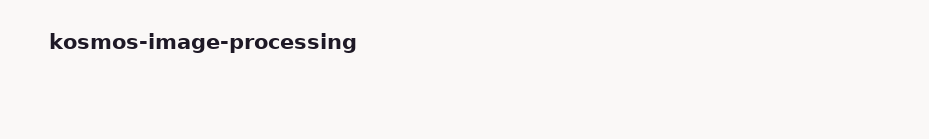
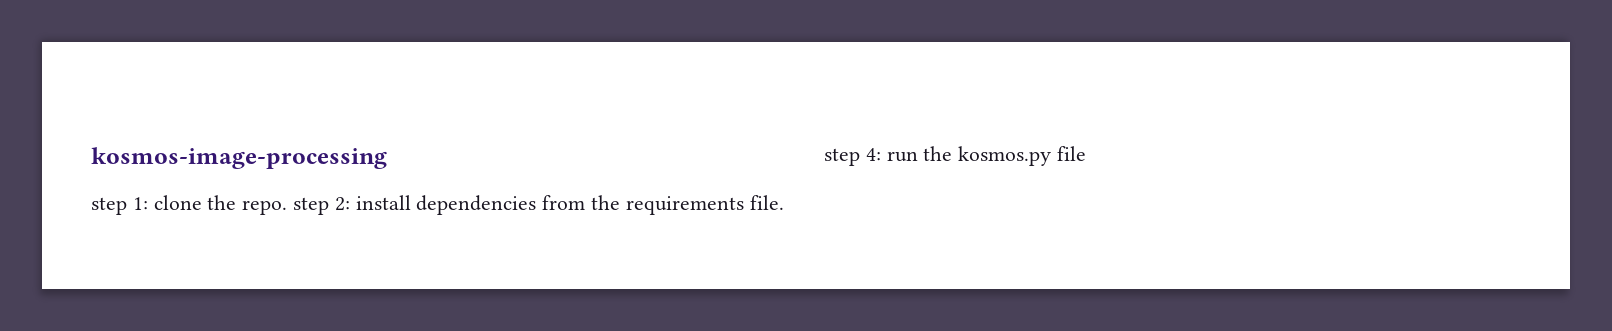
+ step 1: clone the repo. step 2: install dependencies from the requirements file. step 4: run the kosmos.py file

